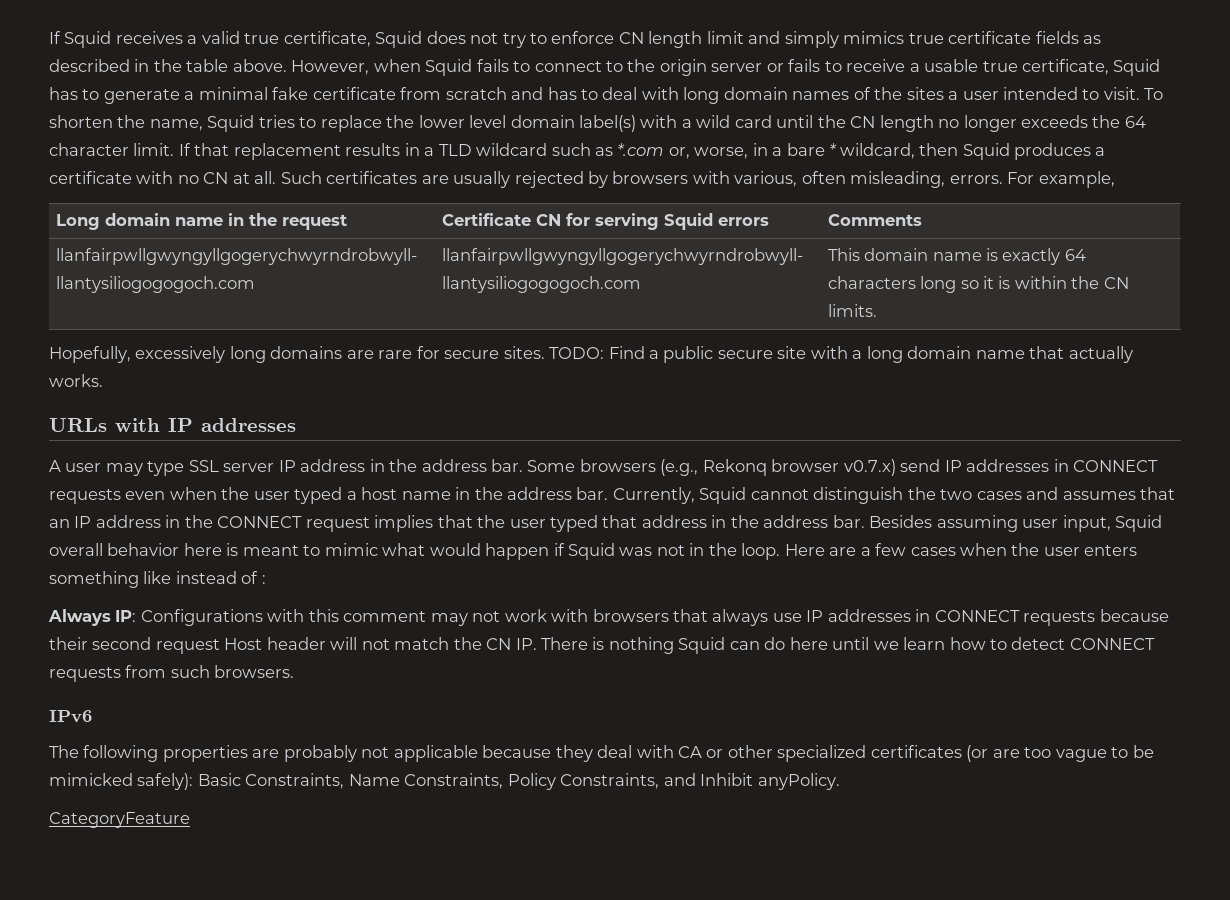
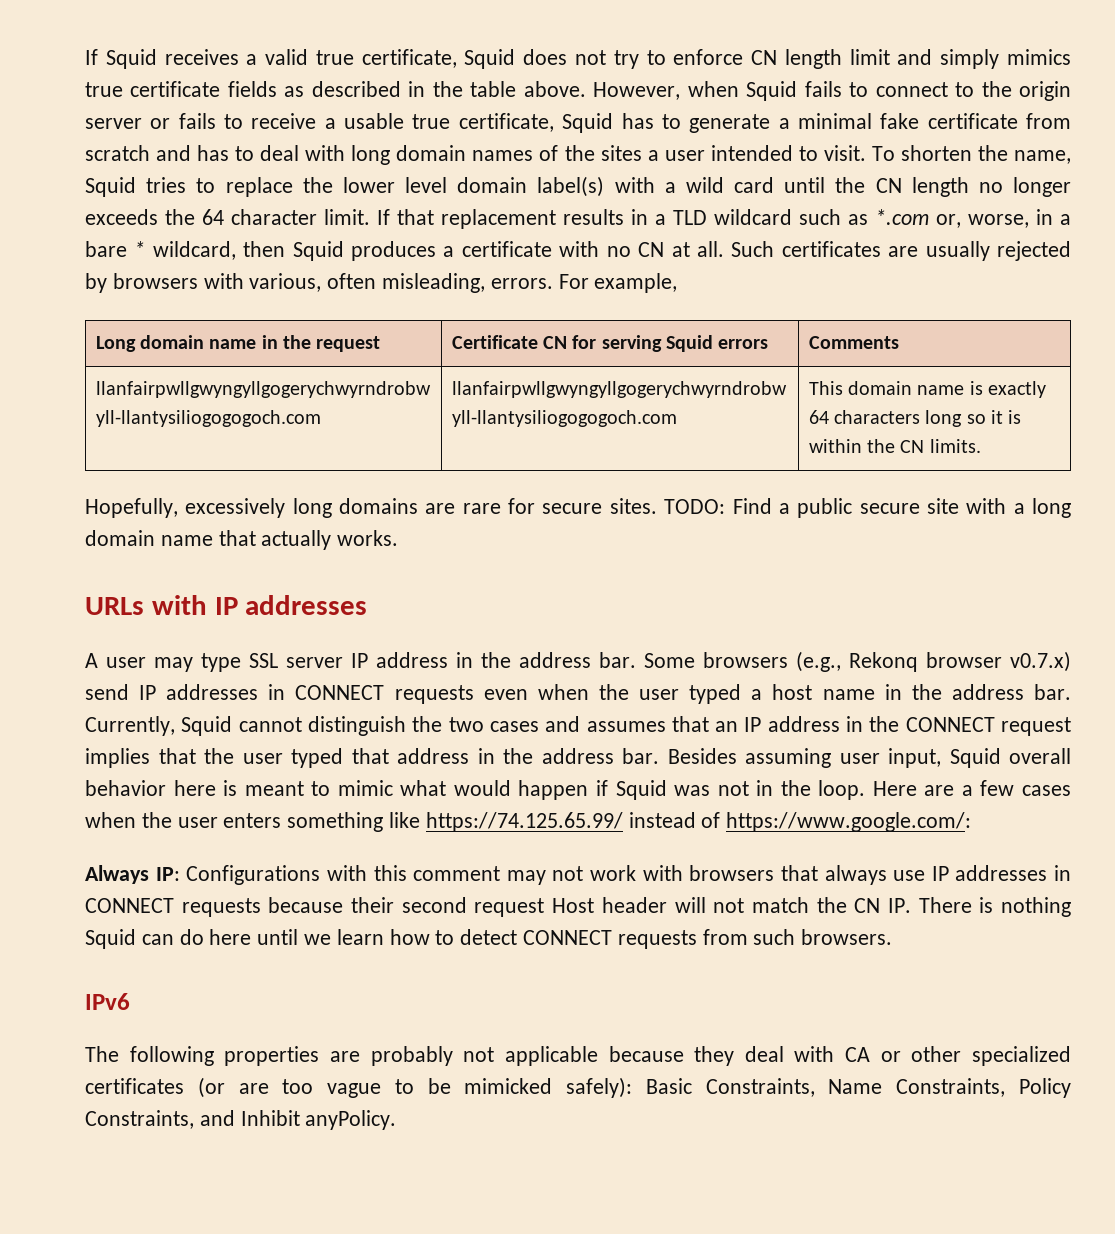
- Here are a few cases when the user enters something like instead of :
+ Here are a few cases when the user enters something like https://74.125.65.99/ instead of https://www.google.com/:
- CategoryFeature

